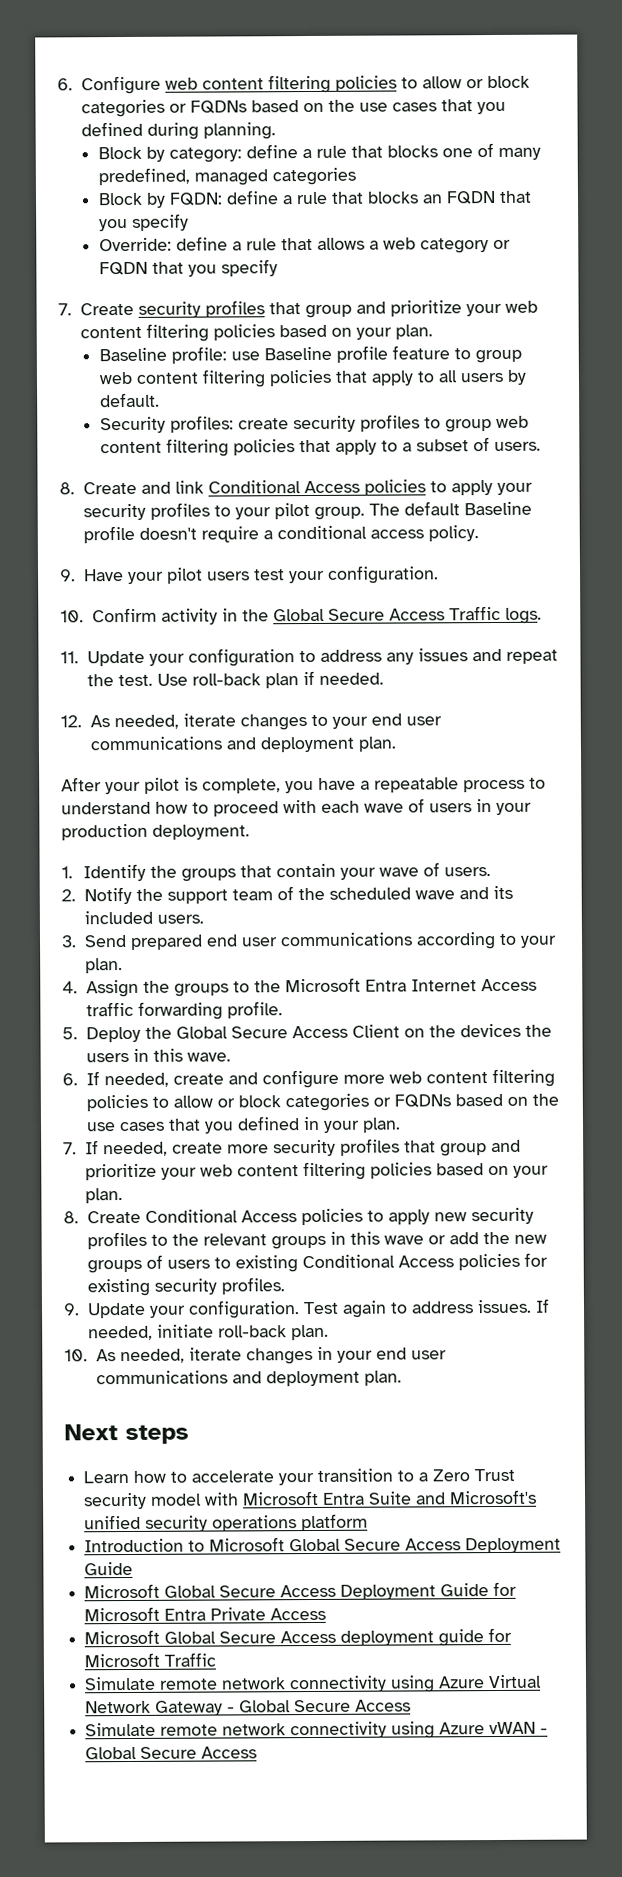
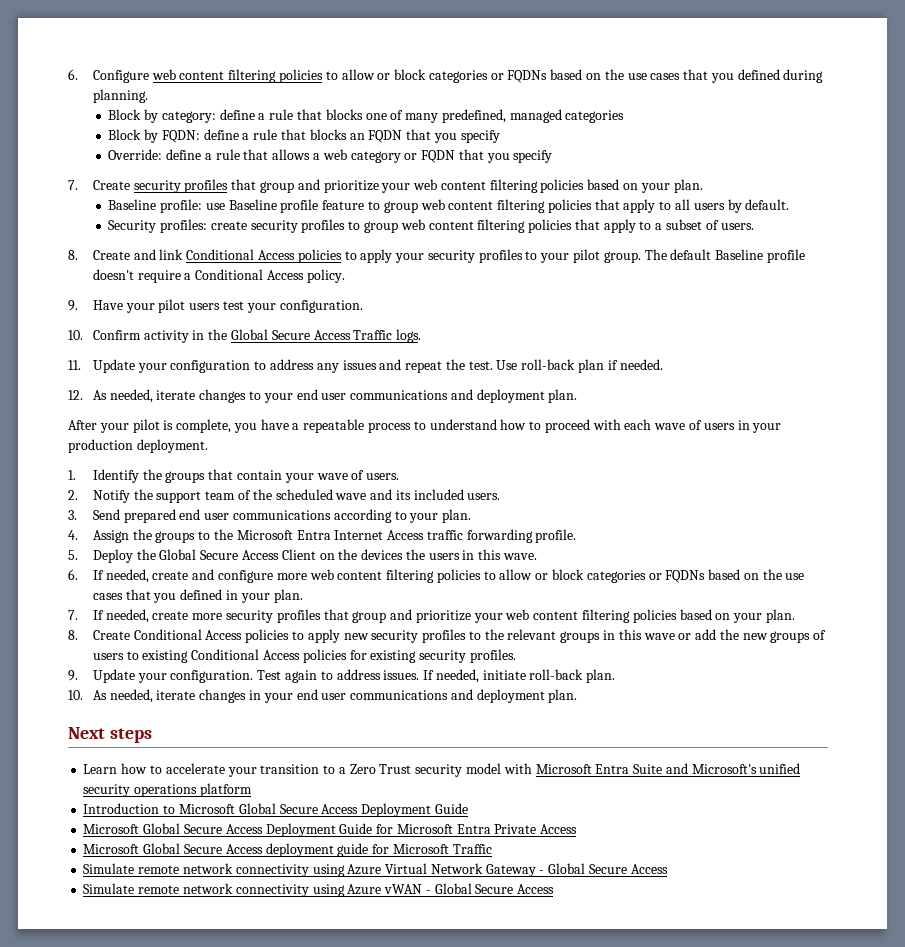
- The default Baseline profile doesn't require a conditional access policy.
+ The default Baseline profile doesn't require a Conditional Access policy.

